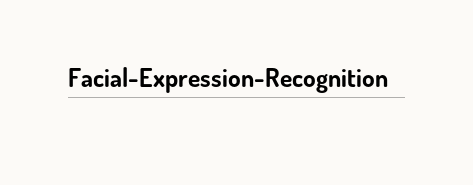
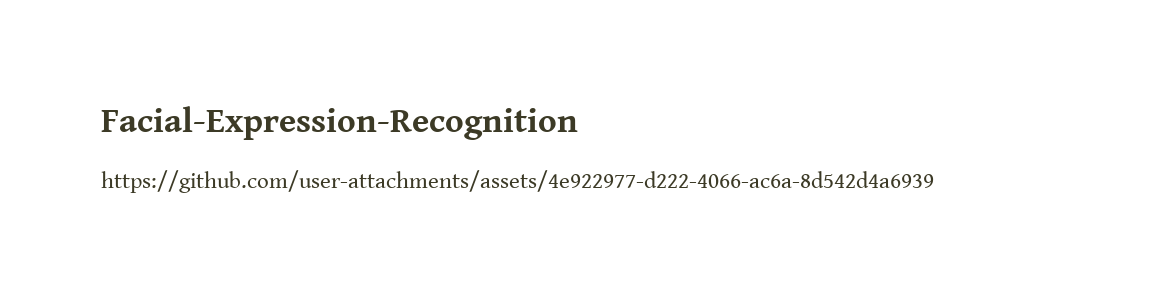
+ https://github.com/user-attachments/assets/4e922977-d222-4066-ac6a-8d542d4a6939

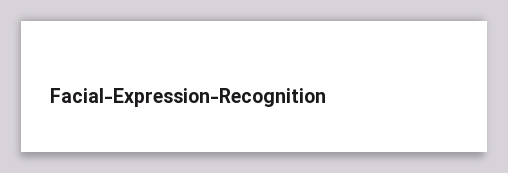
- https://github.com/user-attachments/assets/4e922977-d222-4066-ac6a-8d542d4a6939

